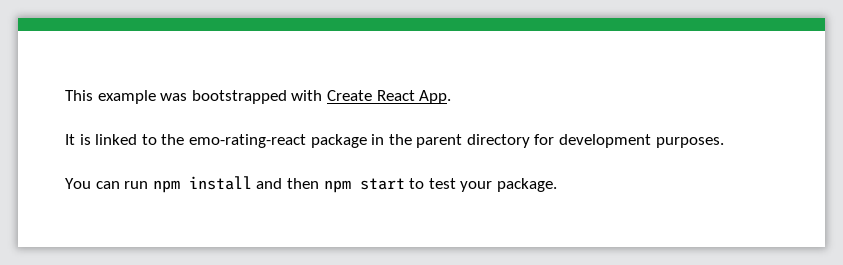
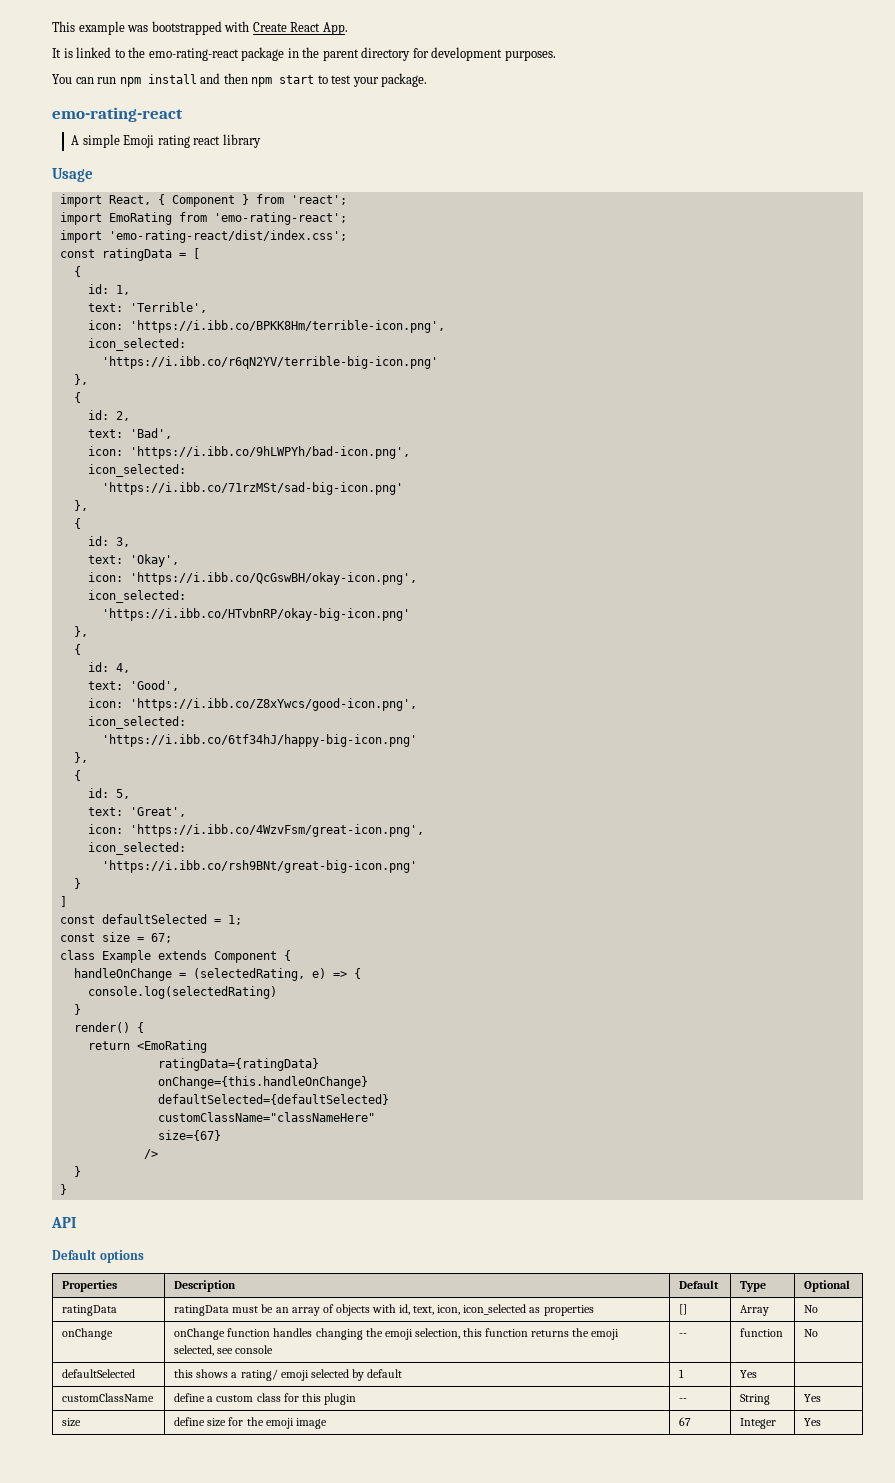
  You can run npm install and then npm start to test your package.
+ emo-rating-react
+ A simple Emoji rating react library
+ Usage
+ import React, { Component } from 'react';
+ import EmoRating from 'emo-rating-react';
+ import 'emo-rating-react/dist/index.css';
+ const ratingData = [
+ {
+ id: 1,
+ text: 'Terrible',
+ icon: 'https://i.ibb.co/BPKK8Hm/terrible-icon.png',
+ icon_selected:
+ 'https://i.ibb.co/r6qN2YV/terrible-big-icon.png'
+ },
+ {
+ id: 2,
+ text: 'Bad',
+ icon: 'https://i.ibb.co/9hLWPYh/bad-icon.png',
+ icon_selected:
+ 'https://i.ibb.co/71rzMSt/sad-big-icon.png'
+ },
+ {
+ id: 3,
+ text: 'Okay',
+ icon: 'https://i.ibb.co/QcGswBH/okay-icon.png',
+ icon_selected:
+ 'https://i.ibb.co/HTvbnRP/okay-big-icon.png'
+ },
+ {
+ id: 4,
+ text: 'Good',
+ icon: 'https://i.ibb.co/Z8xYwcs/good-icon.png',
+ icon_selected:
+ 'https://i.ibb.co/6tf34hJ/happy-big-icon.png'
+ },
+ {
+ id: 5,
+ text: 'Great',
+ icon: 'https://i.ibb.co/4WzvFsm/great-icon.png',
+ icon_selected:
+ 'https://i.ibb.co/rsh9BNt/great-big-icon.png'
+ }
+ ]
+ const defaultSelected = 1;
+ const size = 67;
+ class Example extends Component {
+ handleOnChange = (selectedRating, e) => {
+ console.log(selectedRating)
+ }
+ render() {
+ return <EmoRating
+ ratingData={ratingData}
+ onChange={this.handleOnChange}
+ defaultSelected={defaultSelected}
+ customClassName="classNameHere"
+ size={67}
+ />
+ }
+ }
+ API
+ Default options
+ Properties | Description | Default | Type | Optional
+ ratingData | ratingData must be an array of objects with id, text, icon, icon_selected as properties | [] | Array | No
+ onChange | onChange function handles changing the emoji selection, this function returns the emoji selected, see console | -- | function | No
+ defaultSelected | this shows a rating/ emoji selected by default | 1 | Yes |
+ customClassName | define a custom class for this plugin | -- | String | Yes
+ size | define size for the emoji image | 67 | Integer | Yes

